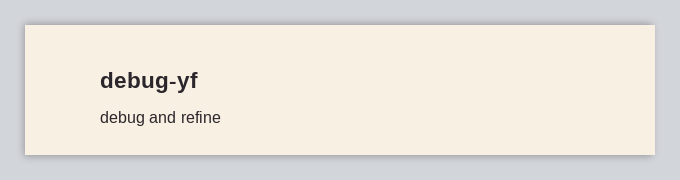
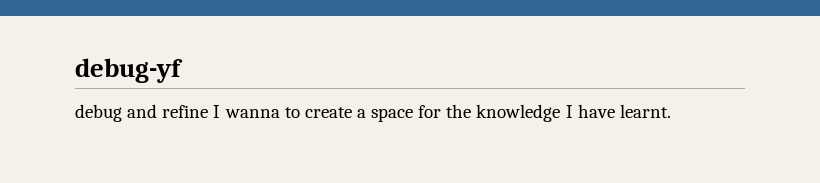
- debug and refine
+ debug and refine I wanna to create a space for the knowledge I have learnt.

